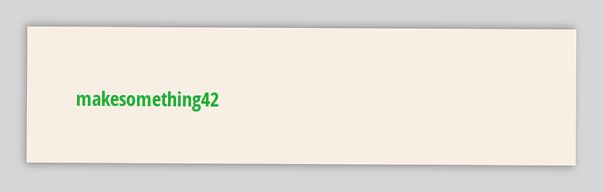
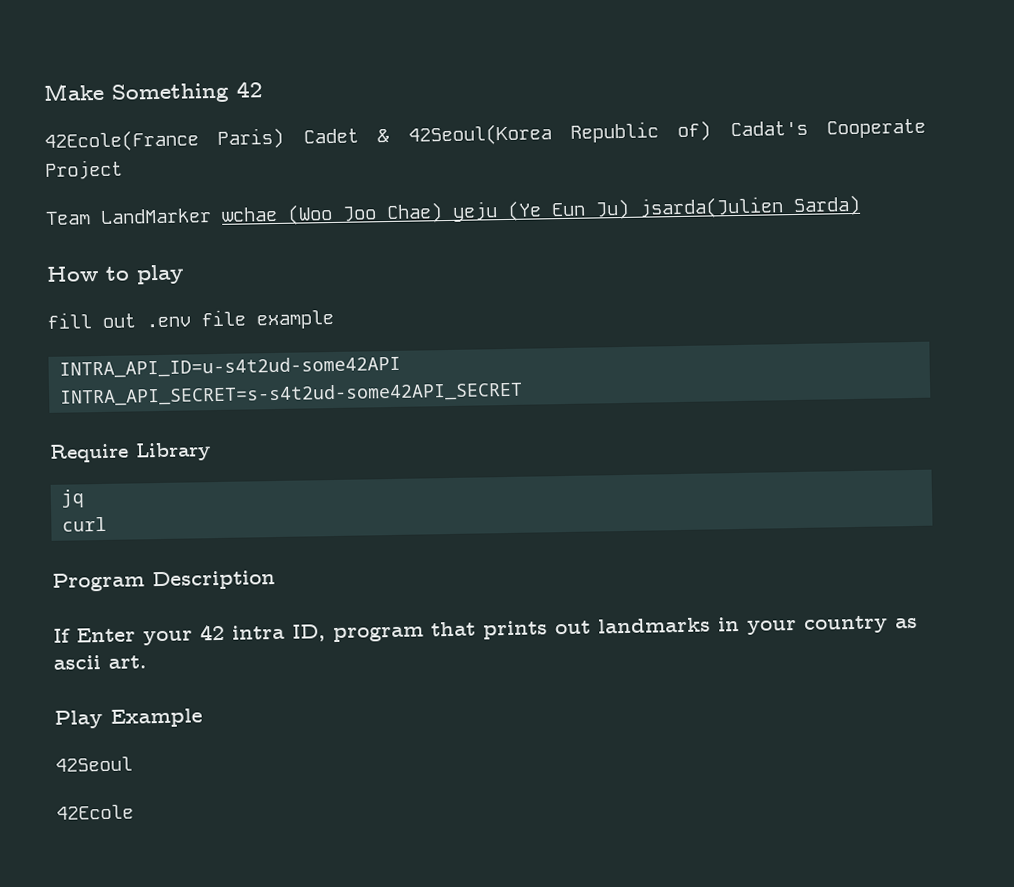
- makesomething42
+ Make Something 42
+ 42Ecole(France Paris) Cadet & 42Seoul(Korea Republic of) Cadat's Cooperate Project
+ Team LandMarker wchae (Woo Joo Chae) yeju (Ye Eun Ju) jsarda(Julien Sarda)
+ How to play
+ fill out .env file example
+ INTRA_API_ID=u-s4t2ud-some42API
+ INTRA_API_SECRET=s-s4t2ud-some42API_SECRET
+ Require Library
+ jq
+ curl
+ Program Description
+ If Enter your 42 intra ID, program that prints out landmarks in your country as ascii art.
+ Play Example
+ 42Seoul
+ 42Ecole

